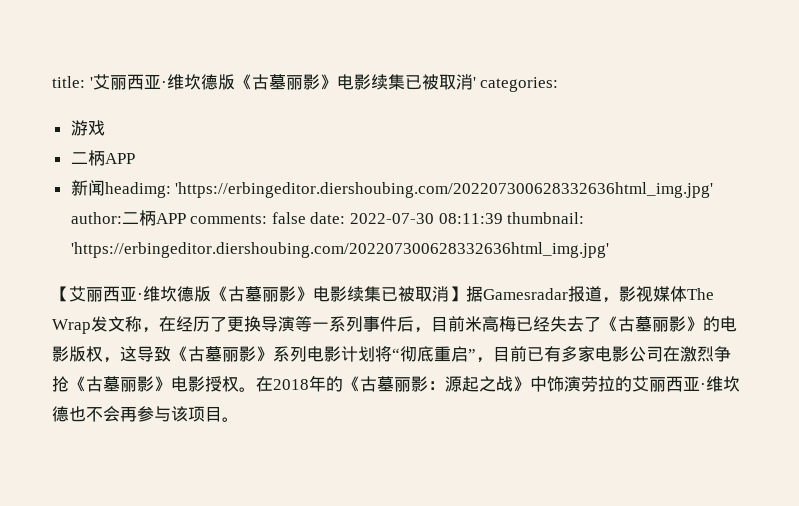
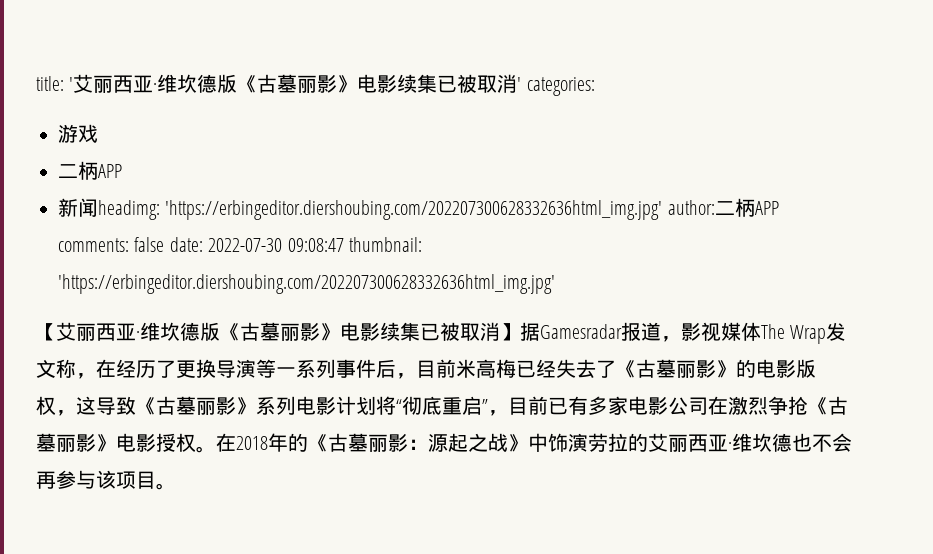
- 新闻headimg: 'https://erbingeditor.diershoubing.com/202207300628332636html_img.jpg' author:二柄APP comments: false date: 2022-07-30 08:11:39 thumbnail: 'https://erbingeditor.diershoubing.com/202207300628332636html_img.jpg'
+ 新闻headimg: 'https://erbingeditor.diershoubing.com/202207300628332636html_img.jpg' author:二柄APP comments: false date: 2022-07-30 09:08:47 thumbnail: 'https://erbingeditor.diershoubing.com/202207300628332636html_img.jpg'

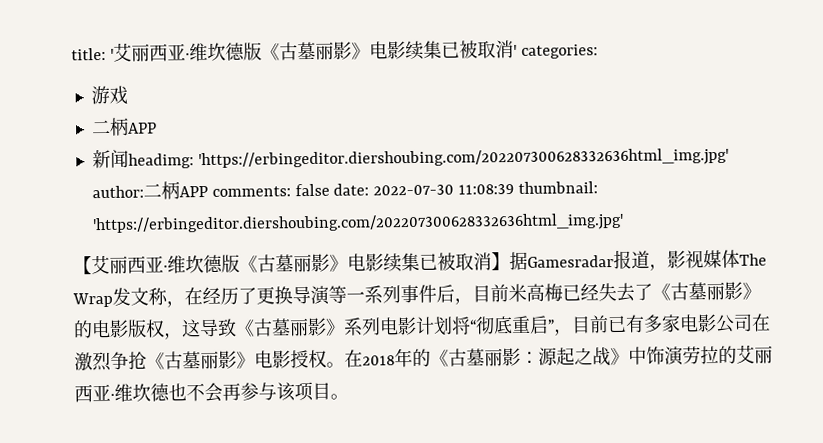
- 新闻headimg: 'https://erbingeditor.diershoubing.com/202207300628332636html_img.jpg' author:二柄APP comments: false date: 2022-07-30 09:08:47 thumbnail: 'https://erbingeditor.diershoubing.com/202207300628332636html_img.jpg'
+ 新闻headimg: 'https://erbingeditor.diershoubing.com/202207300628332636html_img.jpg' author:二柄APP comments: false date: 2022-07-30 11:08:39 thumbnail: 'https://erbingeditor.diershoubing.com/202207300628332636html_img.jpg'

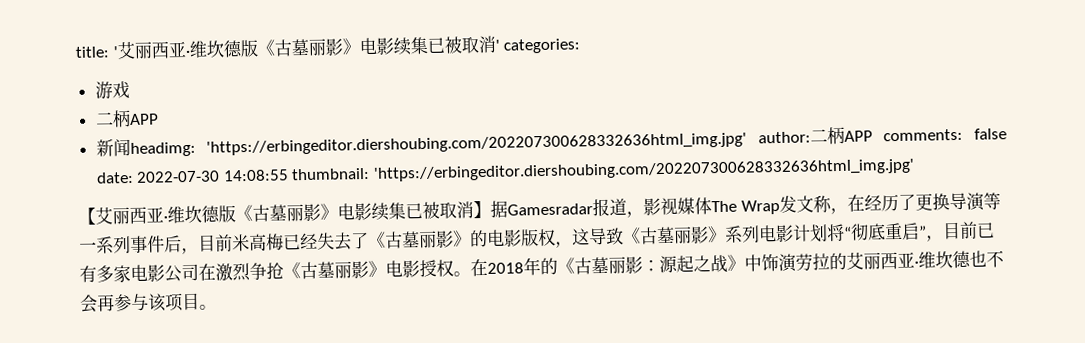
- 新闻headimg: 'https://erbingeditor.diershoubing.com/202207300628332636html_img.jpg' author:二柄APP comments: false date: 2022-07-30 11:08:39 thumbnail: 'https://erbingeditor.diershoubing.com/202207300628332636html_img.jpg'
+ 新闻headimg: 'https://erbingeditor.diershoubing.com/202207300628332636html_img.jpg' author:二柄APP comments: false date: 2022-07-30 14:08:55 thumbnail: 'https://erbingeditor.diershoubing.com/202207300628332636html_img.jpg'

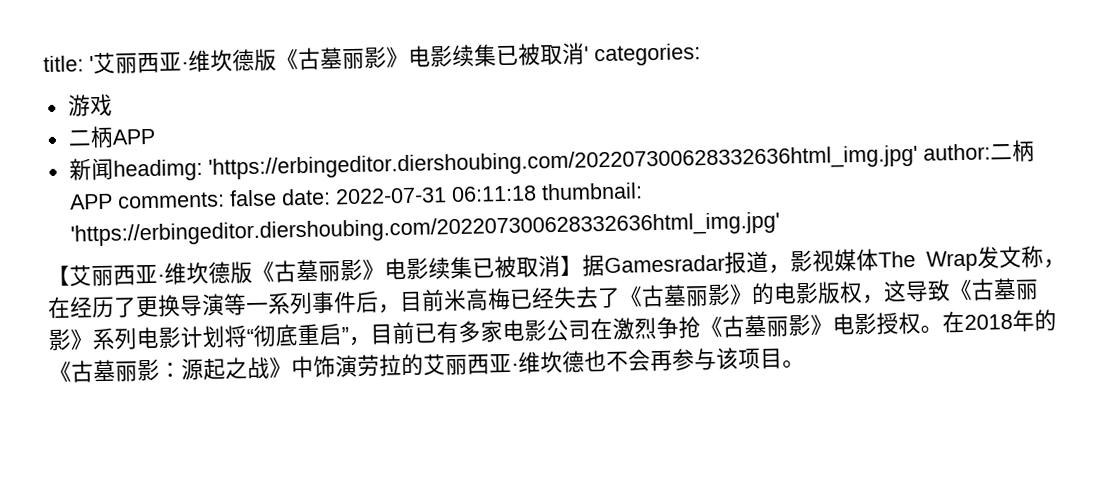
- 新闻headimg: 'https://erbingeditor.diershoubing.com/202207300628332636html_img.jpg' author:二柄APP comments: false date: 2022-07-30 14:08:55 thumbnail: 'https://erbingeditor.diershoubing.com/202207300628332636html_img.jpg'
+ 新闻headimg: 'https://erbingeditor.diershoubing.com/202207300628332636html_img.jpg' author:二柄APP comments: false date: 2022-07-31 06:11:18 thumbnail: 'https://erbingeditor.diershoubing.com/202207300628332636html_img.jpg'

